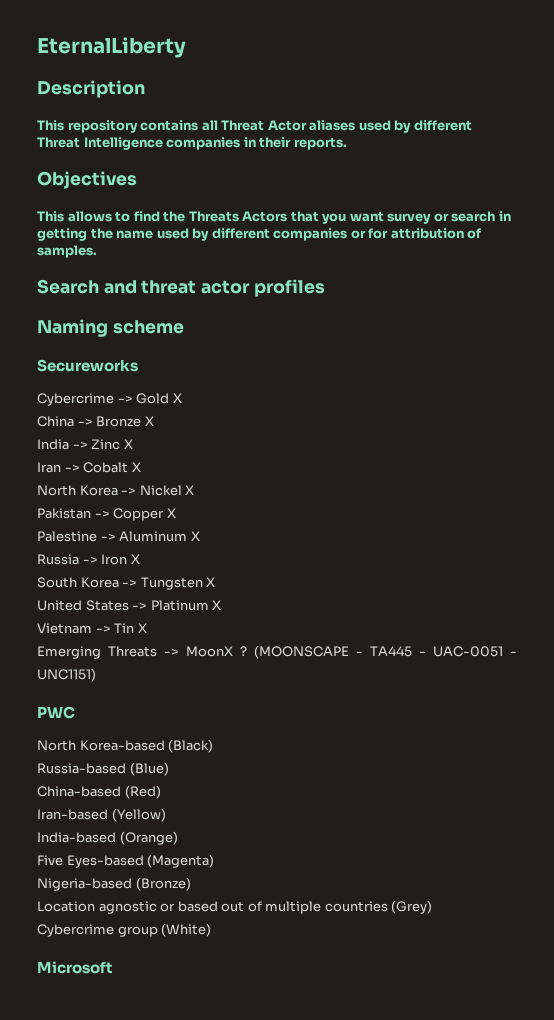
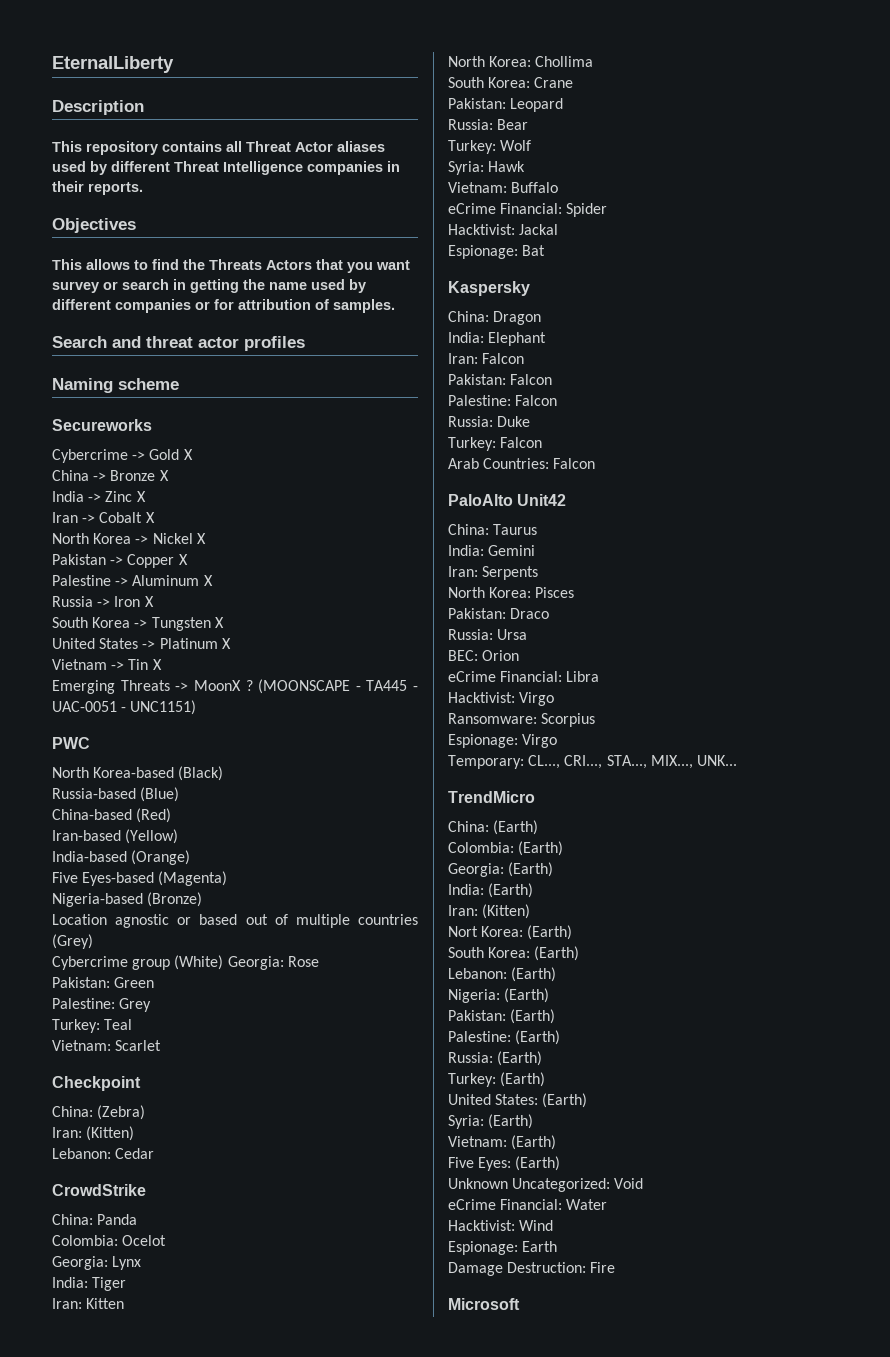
- Cybercrime group (White)
+ Cybercrime group (White) Georgia: Rose
+ Pakistan: Green
+ Palestine: Grey
+ Turkey: Teal
+ Vietnam: Scarlet
+ Checkpoint
+ China: (Zebra)
+ Iran: (Kitten)
+ Lebanon: Cedar
+ CrowdStrike
+ China: Panda
+ Colombia: Ocelot
+ Georgia: Lynx
+ India: Tiger
+ Iran: Kitten
+ North Korea: Chollima
+ South Korea: Crane
+ Pakistan: Leopard
+ Russia: Bear
+ Turkey: Wolf
+ Syria: Hawk
+ Vietnam: Buffalo
+ eCrime Financial: Spider
+ Hacktivist: Jackal
+ Espionage: Bat
+ Kaspersky
+ China: Dragon
+ India: Elephant
+ Iran: Falcon
+ Pakistan: Falcon
+ Palestine: Falcon
+ Russia: Duke
+ Turkey: Falcon
+ Arab Countries: Falcon
+ PaloAlto Unit42
+ China: Taurus
+ India: Gemini
+ Iran: Serpents
+ North Korea: Pisces
+ Pakistan: Draco
+ Russia: Ursa
+ BEC: Orion
+ eCrime Financial: Libra
+ Hacktivist: Virgo
+ Ransomware: Scorpius
+ Espionage: Virgo
+ Temporary: CL..., CRI..., STA..., MIX..., UNK...
+ TrendMicro
+ China: (Earth)
+ Colombia: (Earth)
+ Georgia: (Earth)
+ India: (Earth)
+ Iran: (Kitten)
+ Nort Korea: (Earth)
+ South Korea: (Earth)
+ Lebanon: (Earth)
+ Nigeria: (Earth)
+ Pakistan: (Earth)
+ Palestine: (Earth)
+ Russia: (Earth)
+ Turkey: (Earth)
+ United States: (Earth)
+ Syria: (Earth)
+ Vietnam: (Earth)
+ Five Eyes: (Earth)
+ Unknown Uncategorized: Void
+ eCrime Financial: Water
+ Hacktivist: Wind
+ Espionage: Earth
+ Damage Destruction: Fire

